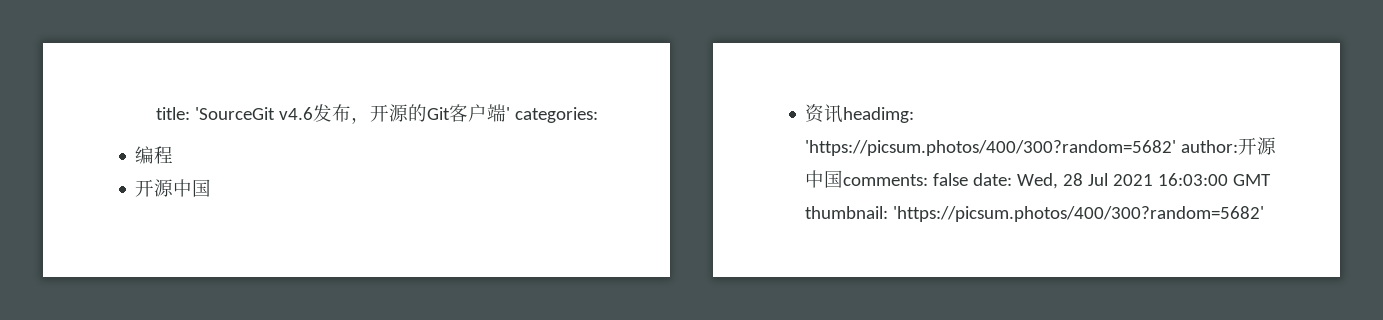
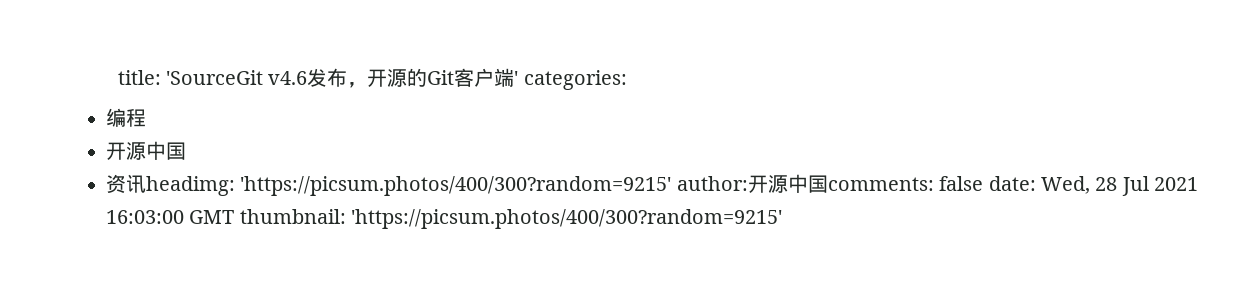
- 资讯headimg: 'https://picsum.photos/400/300?random=5682' author:开源中国comments: false date: Wed, 28 Jul 2021 16:03:00 GMT thumbnail: 'https://picsum.photos/400/300?random=5682'
+ 资讯headimg: 'https://picsum.photos/400/300?random=9215' author:开源中国comments: false date: Wed, 28 Jul 2021 16:03:00 GMT thumbnail: 'https://picsum.photos/400/300?random=9215'

